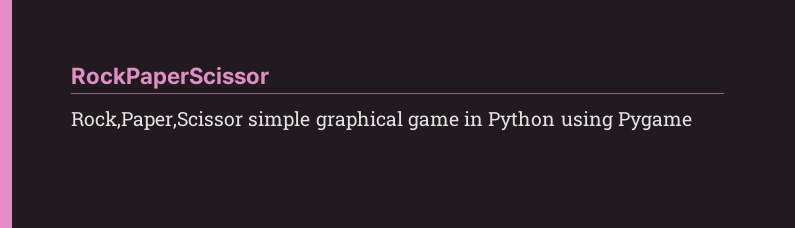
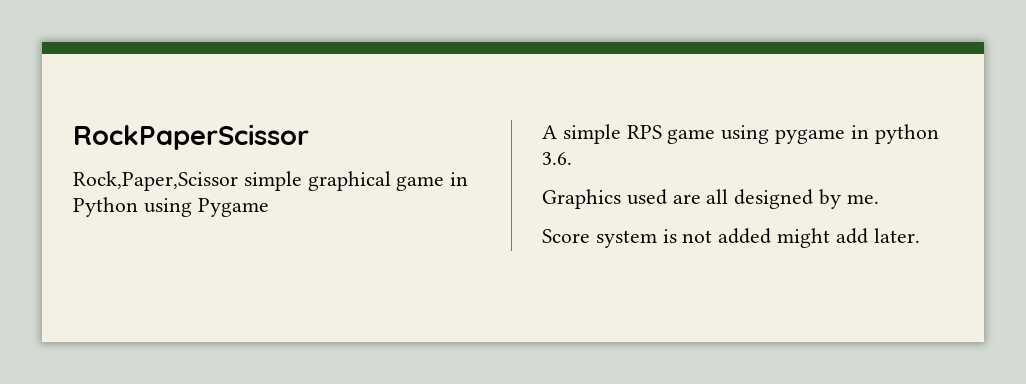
+ A simple RPS game using pygame in python 3.6.
+ Graphics used are all designed by me.
+ Score system is not added might add later.

